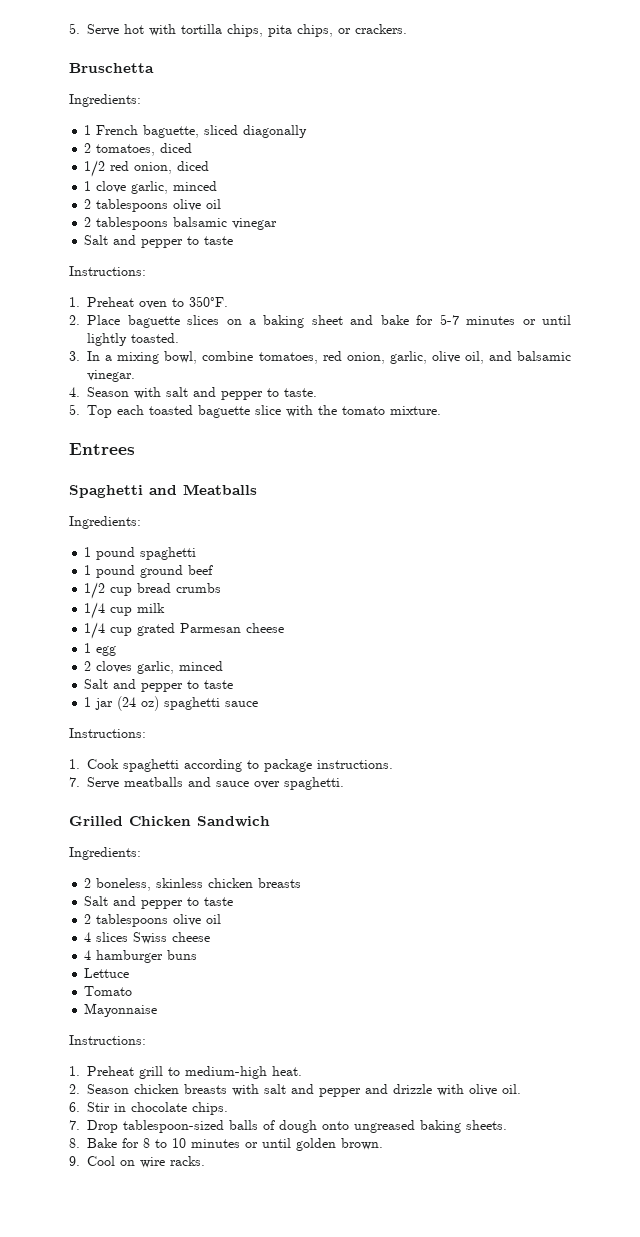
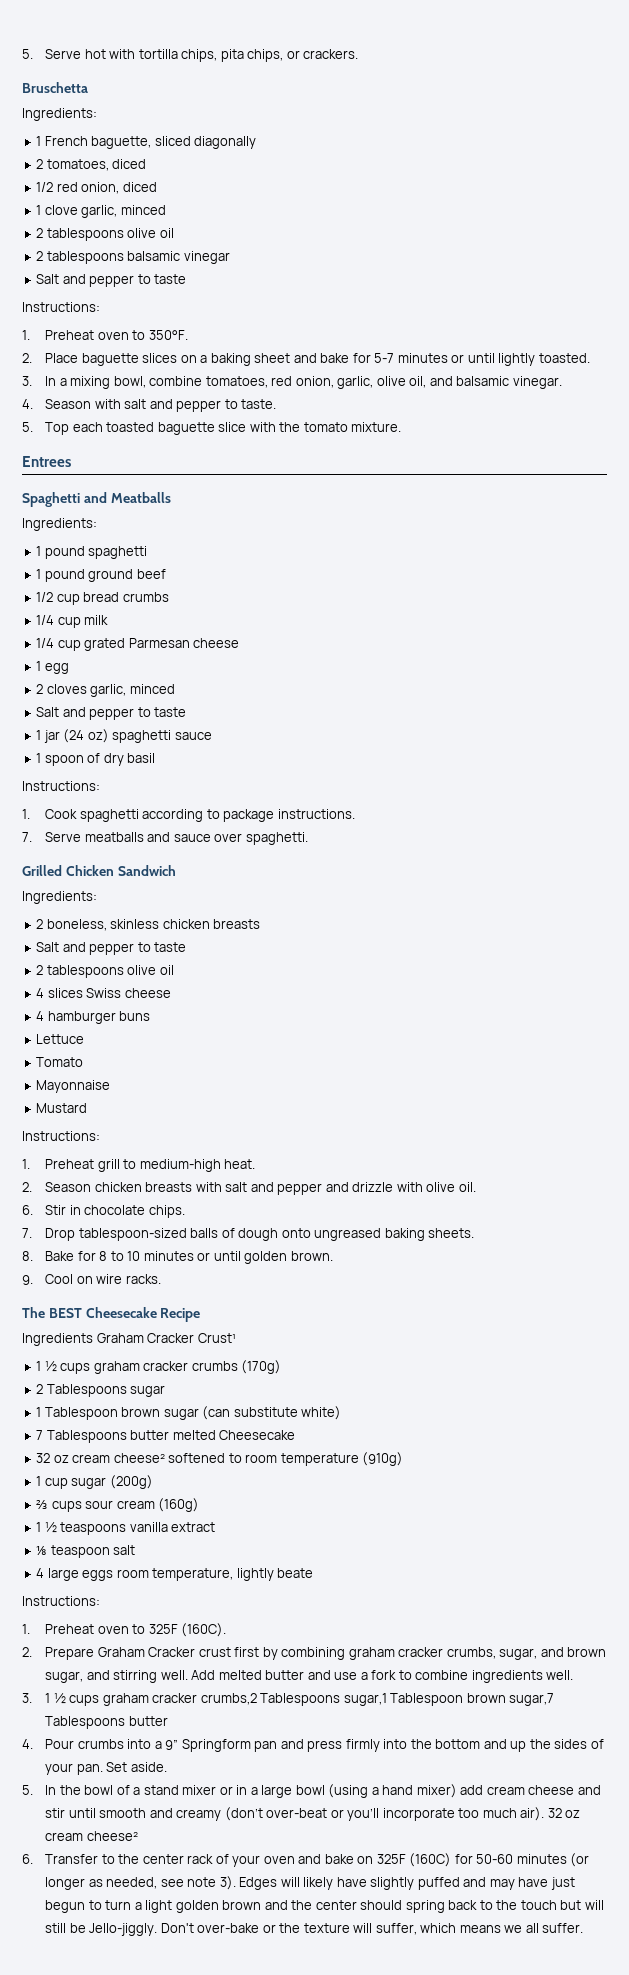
+ 1 spoon of dry basil
+ Mustard
+ The BEST Cheesecake Recipe
+ Ingredients Graham Cracker Crust¹
+ 1 ½ cups graham cracker crumbs (170g)
+ 2 Tablespoons sugar
+ 1 Tablespoon brown sugar (can substitute white)
+ 7 Tablespoons butter melted Cheesecake
+ 32 oz cream cheese² softened to room temperature (910g)
+ 1 cup sugar (200g)
+ ⅔ cups sour cream (160g)
+ 1 ½ teaspoons vanilla extract
+ ⅛ teaspoon salt
+ 4 large eggs room temperature, lightly beate
+ Instructions:
+ 1. Preheat oven to 325F (160C).
+ 2. Prepare Graham Cracker crust first by combining graham cracker crumbs, sugar, and brown sugar, and stirring well. Add melted butter and use a fork to combine ingredients well.
+ 3. 1 ½ cups graham cracker crumbs,2 Tablespoons sugar,1 Tablespoon brown sugar,7 Tablespoons butter
+ 4. Pour crumbs into a 9” Springform pan and press firmly into the bottom and up the sides of your pan. Set aside.
+ 5. In the bowl of a stand mixer or in a large bowl (using a hand mixer) add cream cheese and stir until smooth and creamy (don’t over-beat or you’ll incorporate too much air). 32 oz cream cheese²
+ 6. Transfer to the center rack of your oven and bake on 325F (160C) for 50-60 minutes (or longer as needed, see note 3). Edges will likely have slightly puffed and may have just begun to turn a light golden brown and the center should spring back to the touch but will still be Jello-jiggly. Don't over-bake or the texture will suffer, which means we all suffer.

